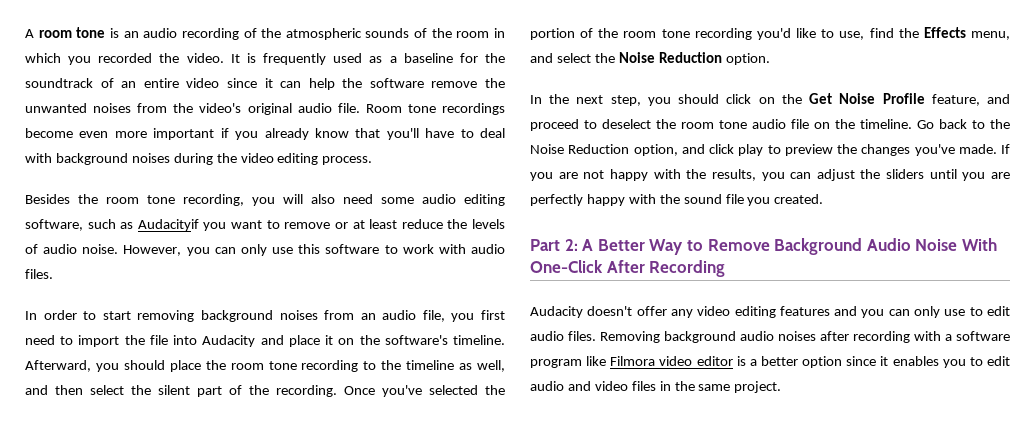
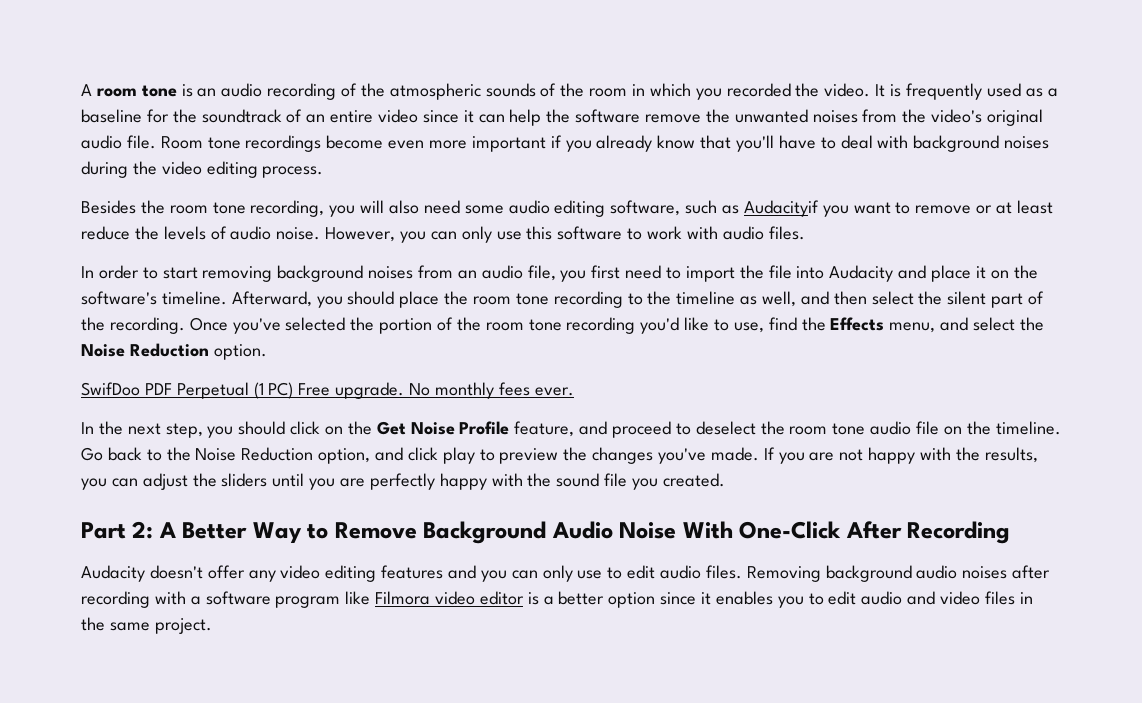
+ SwifDoo PDF Perpetual (1 PC) Free upgrade. No monthly fees ever.

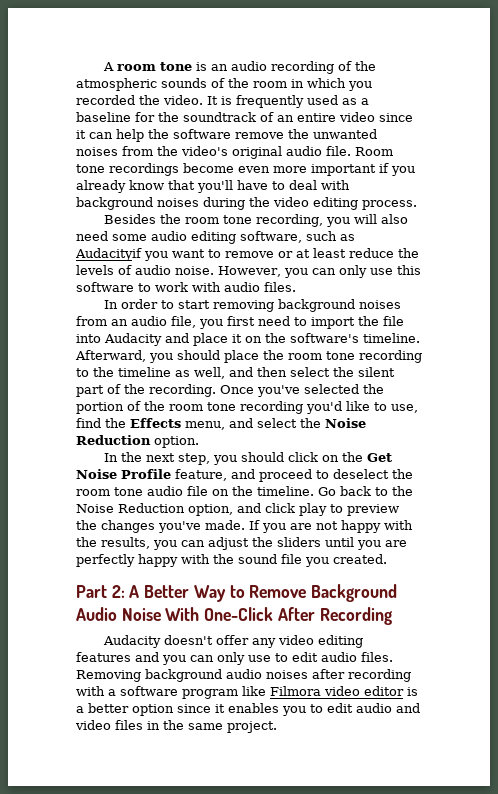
- SwifDoo PDF Perpetual (1 PC) Free upgrade. No monthly fees ever.

